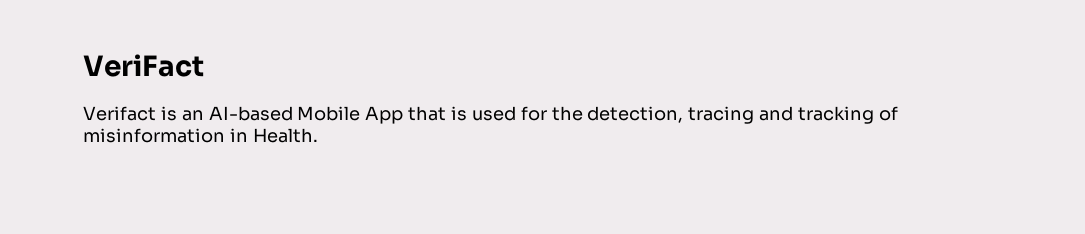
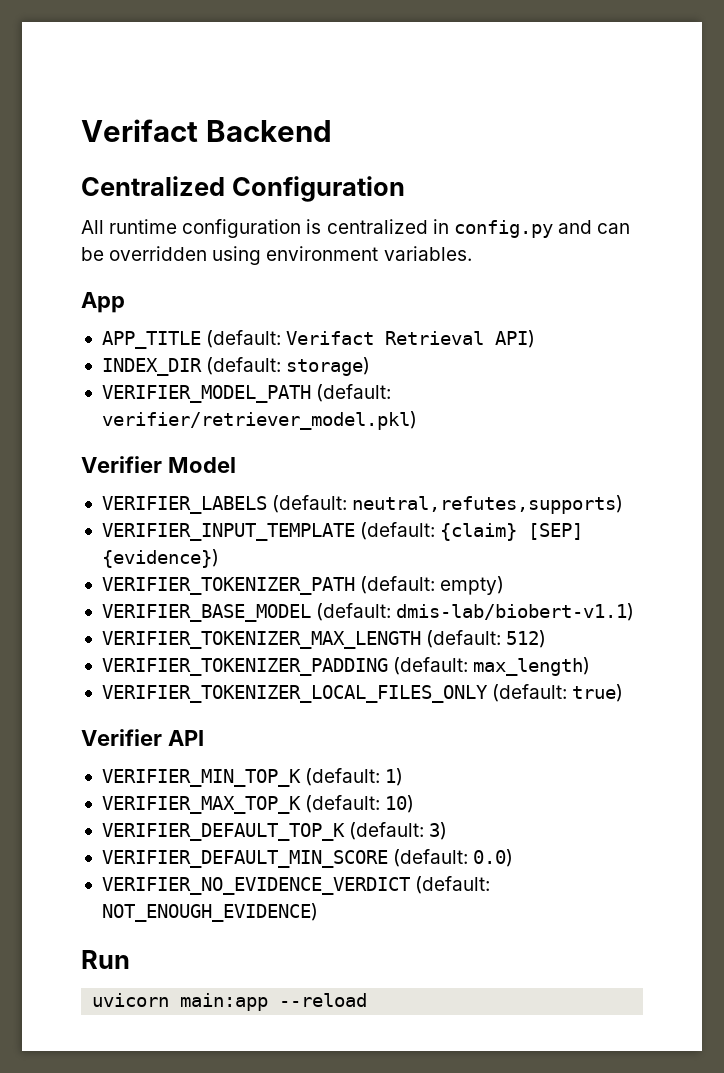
- VeriFact
- Verifact is an AI-based Mobile App that is used for the detection, tracing and tracking of misinformation in Health.
+ Verifact Backend
+ Centralized Configuration
+ All runtime configuration is centralized in config.py and can be overridden using environment variables.
+ App
+ APP_TITLE (default: Verifact Retrieval API)
+ INDEX_DIR (default: storage)
+ VERIFIER_MODEL_PATH (default: verifier/retriever_model.pkl)
+ Verifier Model
+ VERIFIER_LABELS (default: neutral,refutes,supports)
+ VERIFIER_INPUT_TEMPLATE (default: {claim} [SEP] {evidence})
+ VERIFIER_TOKENIZER_PATH (default: empty)
+ VERIFIER_BASE_MODEL (default: dmis-lab/biobert-v1.1)
+ VERIFIER_TOKENIZER_MAX_LENGTH (default: 512)
+ VERIFIER_TOKENIZER_PADDING (default: max_length)
+ VERIFIER_TOKENIZER_LOCAL_FILES_ONLY (default: true)
+ Verifier API
+ VERIFIER_MIN_TOP_K (default: 1)
+ VERIFIER_MAX_TOP_K (default: 10)
+ VERIFIER_DEFAULT_TOP_K (default: 3)
+ VERIFIER_DEFAULT_MIN_SCORE (default: 0.0)
+ VERIFIER_NO_EVIDENCE_VERDICT (default: NOT_ENOUGH_EVIDENCE)
+ Run
+ uvicorn main:app --reload

